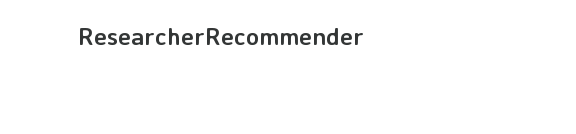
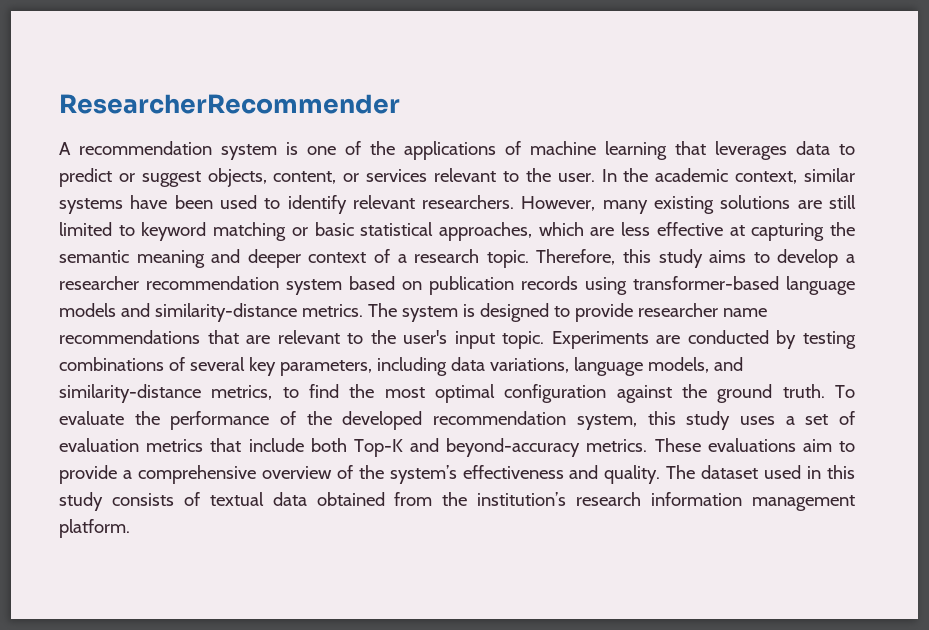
+ A recommendation system is one of the applications of machine learning that leverages data to predict or suggest objects, content, or services relevant to the user. In the academic context, similar systems have been used to identify relevant researchers. However, many existing solutions are still limited to keyword matching or basic statistical approaches, which are less effective at capturing the semantic meaning and deeper context of a research topic. Therefore, this study aims to develop a researcher recommendation system based on publication records using transformer-based language models and similarity-distance metrics. The system is designed to provide researcher name recommendations that are relevant to the user's input topic. Experiments are conducted by testing combinations of several key parameters, including data variations, language models, and similarity-distance metrics, to find the most optimal configuration against the ground truth. To evaluate the performance of the developed recommendation system, this study uses a set of evaluation metrics that include both Top-K and beyond-accuracy metrics. These evaluations aim to provide a comprehensive overview of the system’s effectiveness and quality. The dataset used in this study consists of textual data obtained from the institution’s research information management platform.

